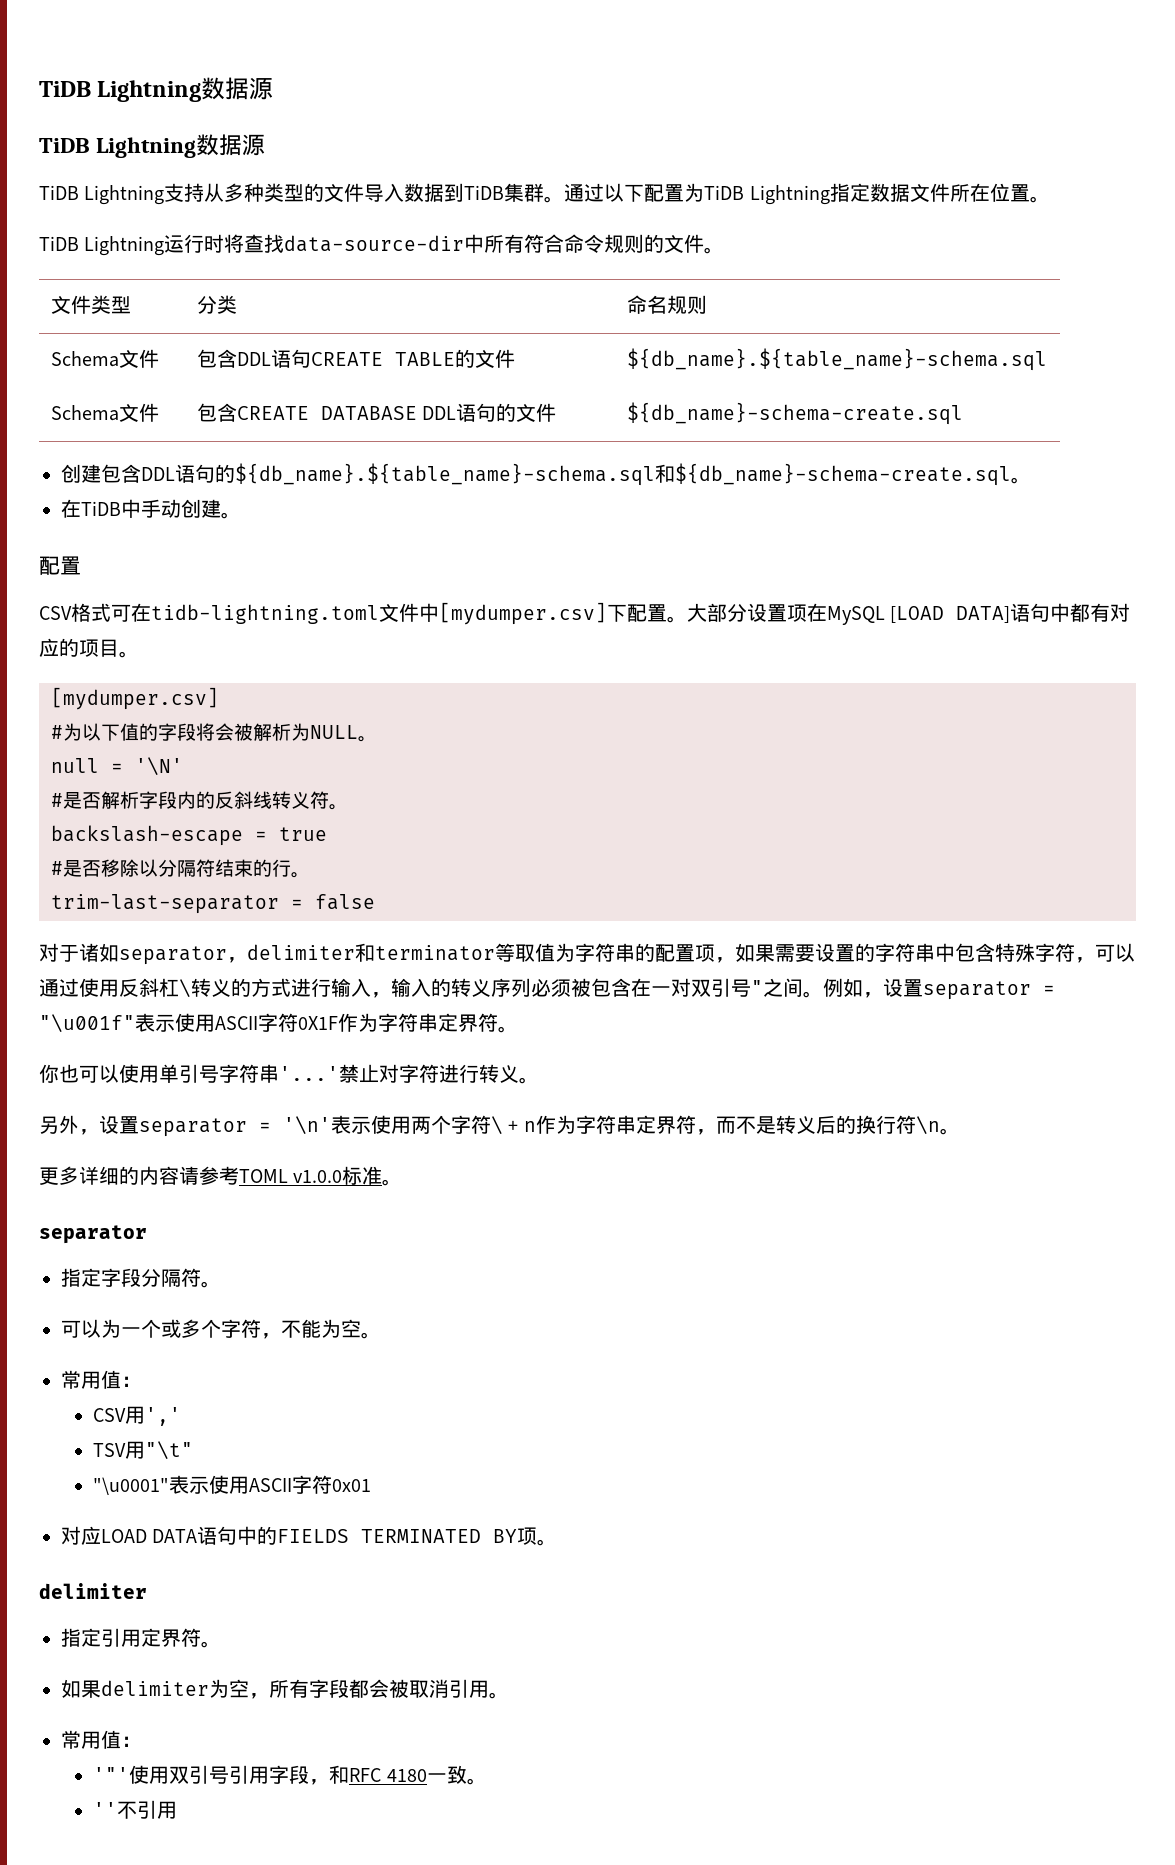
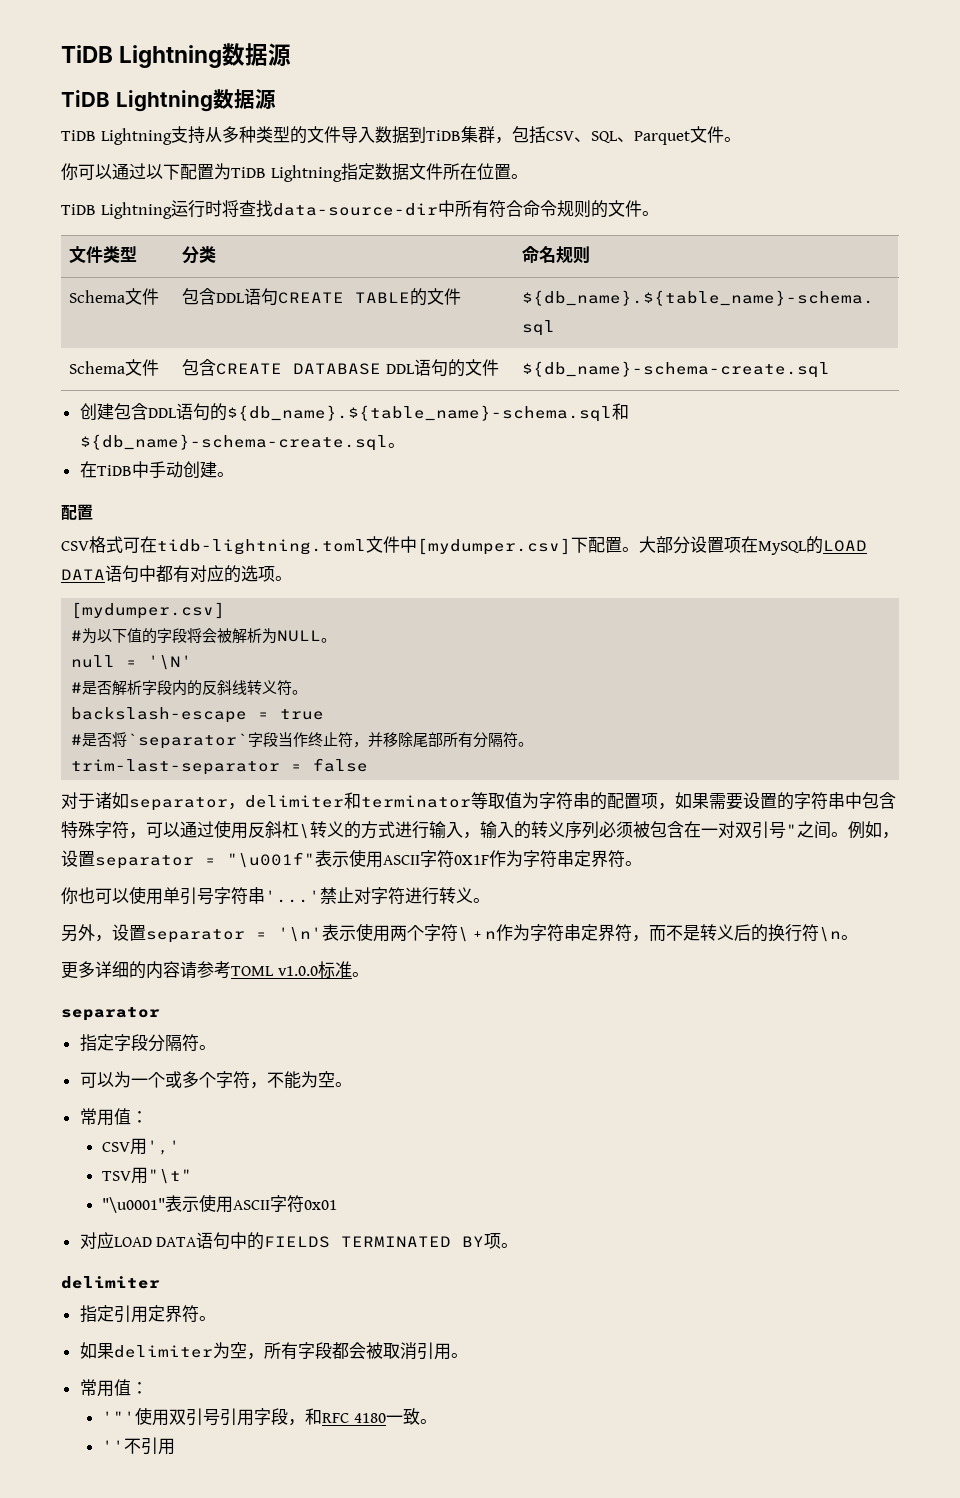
- TiDB Lightning支持从多种类型的文件导入数据到TiDB集群。通过以下配置为TiDB Lightning指定数据文件所在位置。
+ TiDB Lightning支持从多种类型的文件导入数据到TiDB集群，包括CSV、SQL、Parquet文件。
+ 你可以通过以下配置为TiDB Lightning指定数据文件所在位置。
- 大部分设置项在MySQL [LOAD DATA]语句中都有对应的项目。
+ 大部分设置项在MySQL的LOAD DATA语句中都有对应的选项。
- #是否移除以分隔符结束的行。
+ #是否将`separator`字段当作终止符，并移除尾部所有分隔符。

